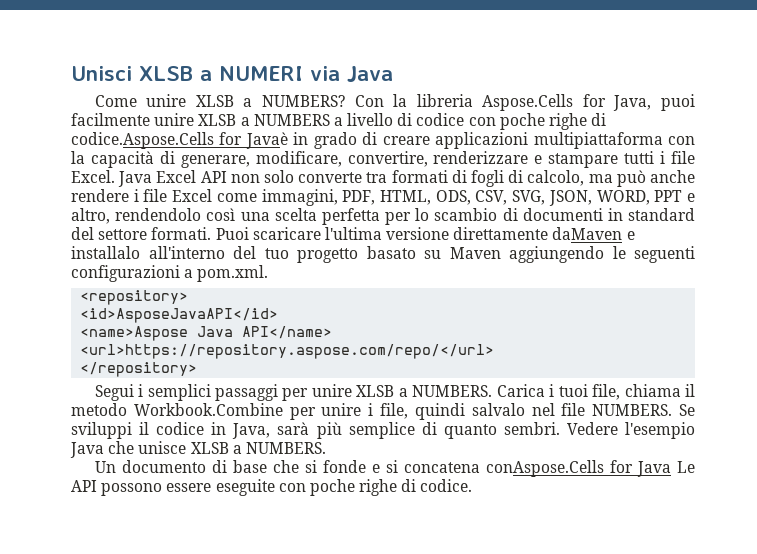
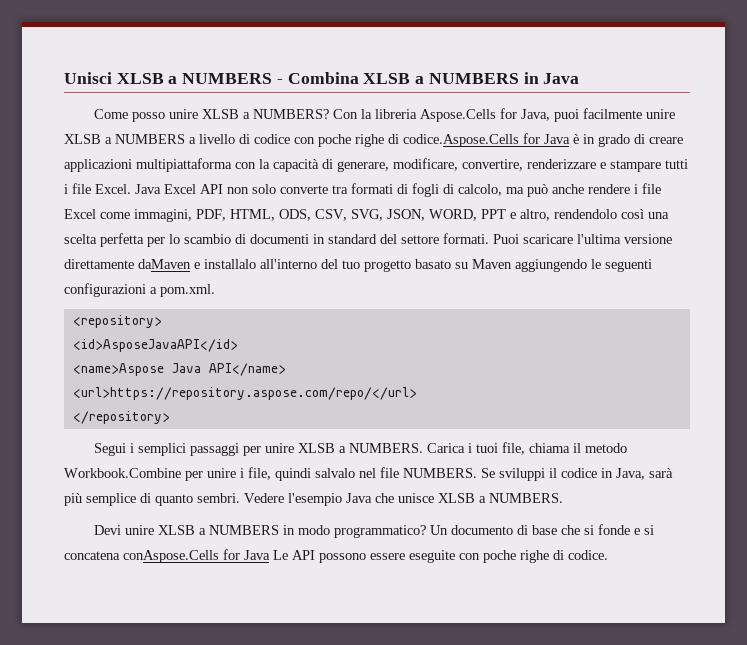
- Unisci XLSB a NUMERI via Java
+ Unisci XLSB a NUMBERS - Combina XLSB a NUMBERS in Java
- Come unire XLSB a NUMBERS?
+ Come posso unire XLSB a NUMBERS?
- Con la libreria Aspose.Cells for Java, puoi facilmente unire XLSB a NUMBERS a livello di codice con poche righe di codice.Aspose.Cells for Javaè in grado di creare applicazioni multipiattaforma con la capacità di generare, modificare, convertire, renderizzare e stampare tutti i file Excel.
+ Con la libreria Aspose.Cells for Java, puoi facilmente unire XLSB a NUMBERS a livello di codice con poche righe di codice.Aspose.Cells for Java è in grado di creare applicazioni multipiattaforma con la capacità di generare, modificare, convertire, renderizzare e stampare tutti i file Excel.
+ Devi unire XLSB a NUMBERS in modo programmatico?

